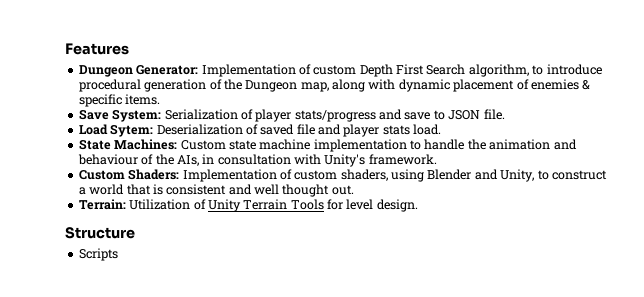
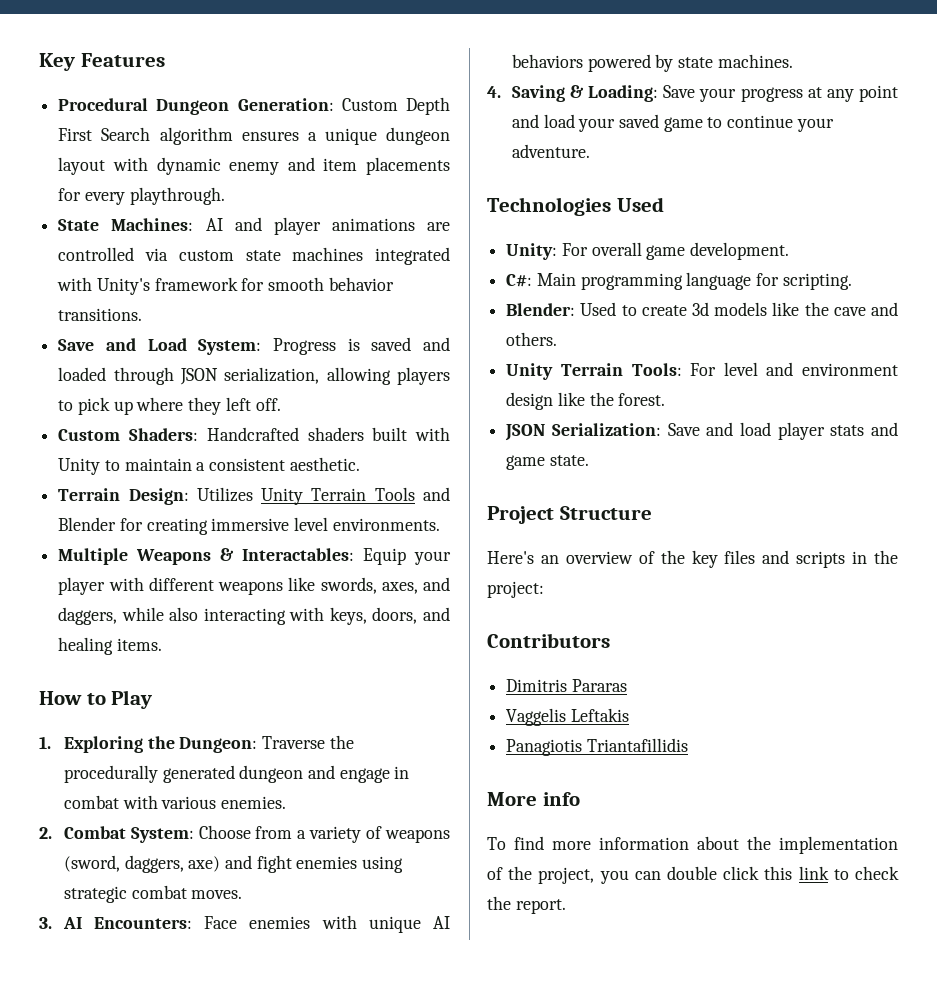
- Features
+ Key Features
- Dungeon Generator: Implementation of custom Depth First Search algorithm, to introduce procedural generation of the Dungeon map, along with dynamic placement of enemies & specific items.
- Save System: Serialization of player stats/progress and save to JSON file.
- Load Sytem: Deserialization of saved file and player stats load.
- State Machines: Custom state machine implementation to handle the animation and behaviour of the AIs, in consultation with Unity's framework.
- Custom Shaders: Implementation of custom shaders, using Blender and Unity, to construct a world that is consistent and well thought out.
- Terrain: Utilization of Unity Terrain Tools for level design.
- Structure
- Scripts
+ Procedural Dungeon Generation: Custom Depth First Search algorithm ensures a unique dungeon layout with dynamic enemy and item placements for every playthrough.
+ State Machines: AI and player animations are controlled via custom state machines integrated with Unity's framework for smooth behavior transitions.
+ Save and Load System: Progress is saved and loaded through JSON serialization, allowing players to pick up where they left off.
+ Custom Shaders: Handcrafted shaders built with Unity to maintain a consistent aesthetic.
+ Terrain Design: Utilizes Unity Terrain Tools and Blender for creating immersive level environments.
+ Multiple Weapons & Interactables: Equip your player with different weapons like swords, axes, and daggers, while also interacting with keys, doors, and healing items.
+ How to Play
+ 1. Exploring the Dungeon: Traverse the procedurally generated dungeon and engage in combat with various enemies.
+ 2. Combat System: Choose from a variety of weapons (sword, daggers, axe) and fight enemies using strategic combat moves.
+ 3. AI Encounters: Face enemies with unique AI behaviors powered by state machines.
+ 4. Saving & Loading: Save your progress at any point and load your saved game to continue your adventure.
+ Technologies Used
+ Unity: For overall game development.
+ C#: Main programming language for scripting.
+ Blender: Used to create 3d models like the cave and others.
+ Unity Terrain Tools: For level and environment design like the forest.
+ JSON Serialization: Save and load player stats and game state.
+ Project Structure
+ Here's an overview of the key files and scripts in the project:
+ Contributors
+ Dimitris Pararas
+ Vaggelis Leftakis
+ Panagiotis Triantafillidis
+ More info
+ To find more information about the implementation of the project, you can double click this link to check the report.

